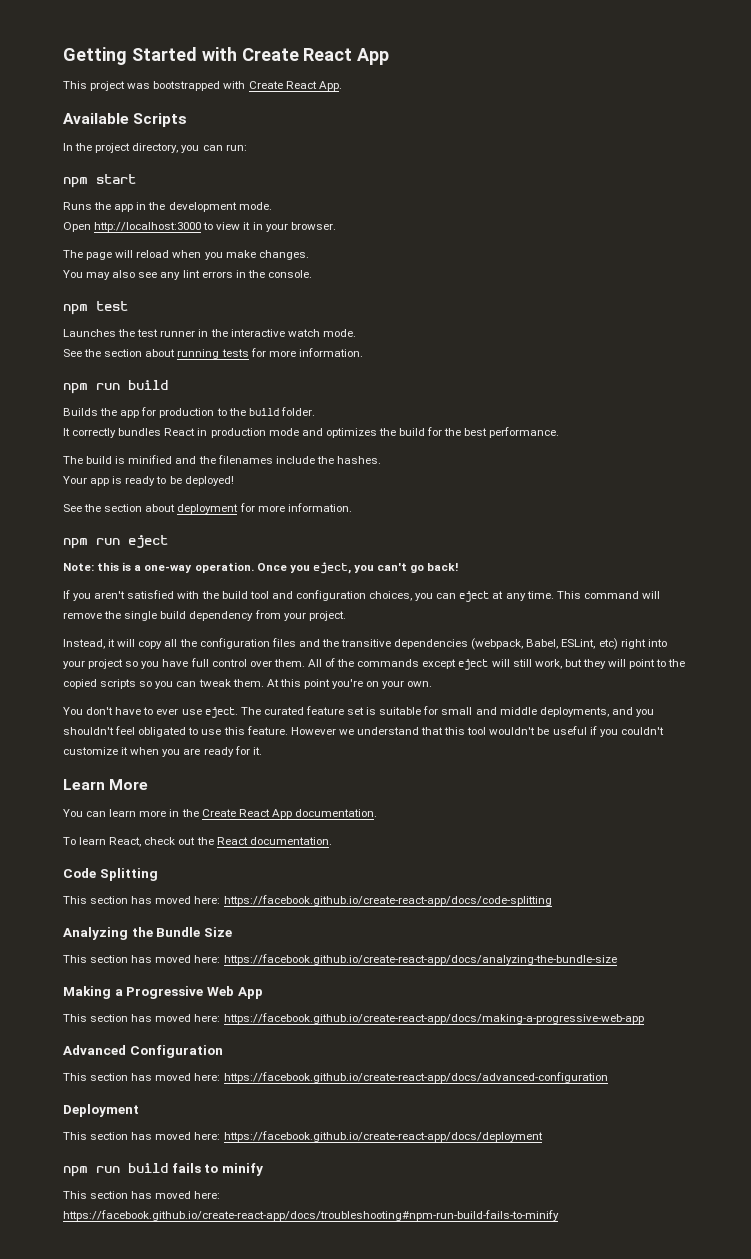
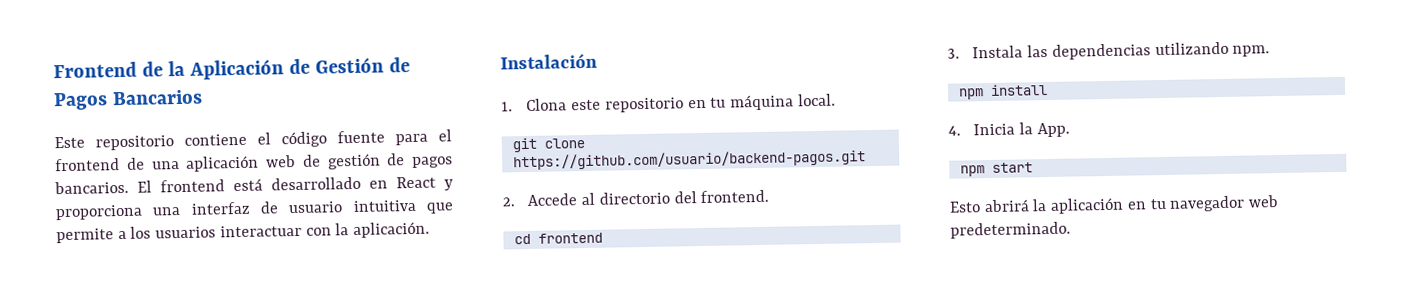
- Getting Started with Create React App
- This project was bootstrapped with Create React App.
- Available Scripts
- In the project directory, you can run:
+ Frontend de la Aplicación de Gestión de Pagos Bancarios
+ Este repositorio contiene el código fuente para el frontend de una aplicación web de gestión de pagos bancarios. El frontend está desarrollado en React y proporciona una interfaz de usuario intuitiva que permite a los usuarios interactuar con la aplicación.
+ Instalación
+ 1. Clona este repositorio en tu máquina local.
+ git clone https://github.com/usuario/backend-pagos.git
+ 2. Accede al directorio del frontend.
+ cd frontend
+ 3. Instala las dependencias utilizando npm.
+ npm install
+ 4. Inicia la App.
  npm start
- Runs the app in the development mode.
- Open http://localhost:3000 to view it in your browser.
- The page will reload when you make changes.
- You may also see any lint errors in the console.
- npm test
- Launches the test runner in the interactive watch mode.
- See the section about running tests for more information.
- npm run build
- Builds the app for production to the build folder.
- It correctly bundles React in production mode and optimizes the build for the best performance.
- The build is minified and the filenames include the hashes.
- Your app is ready to be deployed!
- See the section about deployment for more information.
- npm run eject
- Note: this is a one-way operation. Once you eject, you can't go back!
- If you aren't satisfied with the build tool and configuration choices, you can eject at any time. This command will remove the single build dependency from your project.
- Instead, it will copy all the configuration files and the transitive dependencies (webpack, Babel, ESLint, etc) right into your project so you have full control over them. All of the commands except eject will still work, but they will point to the copied scripts so you can tweak them. At this point you're on your own.
- You don't have to ever use eject. The curated feature set is suitable for small and middle deployments, and you shouldn't feel obligated to use this feature. However we understand that this tool wouldn't be useful if you couldn't customize it when you are ready for it.
- Learn More
- You can learn more in the Create React App documentation.
- To learn React, check out the React documentation.
- Code Splitting
- This section has moved here: https://facebook.github.io/create-react-app/docs/code-splitting
- Analyzing the Bundle Size
- This section has moved here: https://facebook.github.io/create-react-app/docs/analyzing-the-bundle-size
- Making a Progressive Web App
- This section has moved here: https://facebook.github.io/create-react-app/docs/making-a-progressive-web-app
- Advanced Configuration
- This section has moved here: https://facebook.github.io/create-react-app/docs/advanced-configuration
- Deployment
- This section has moved here: https://facebook.github.io/create-react-app/docs/deployment
- npm run build fails to minify
- This section has moved here: https://facebook.github.io/create-react-app/docs/troubleshooting#npm-run-build-fails-to-minify
+ Esto abrirá la aplicación en tu navegador web predeterminado.

